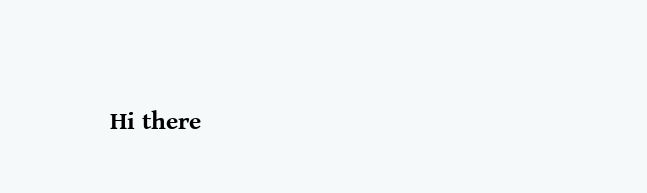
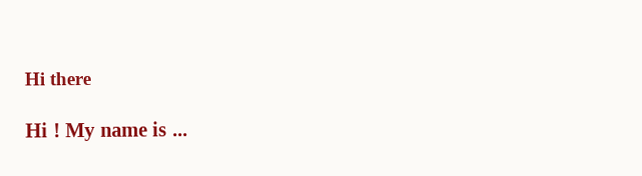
+ Hi ! My name is ...

